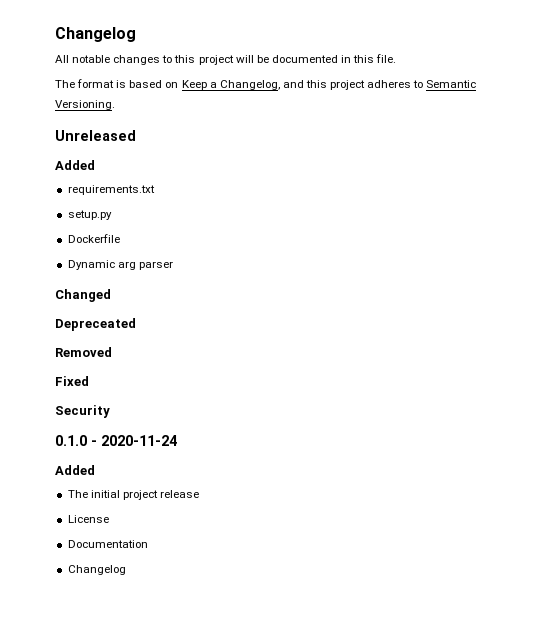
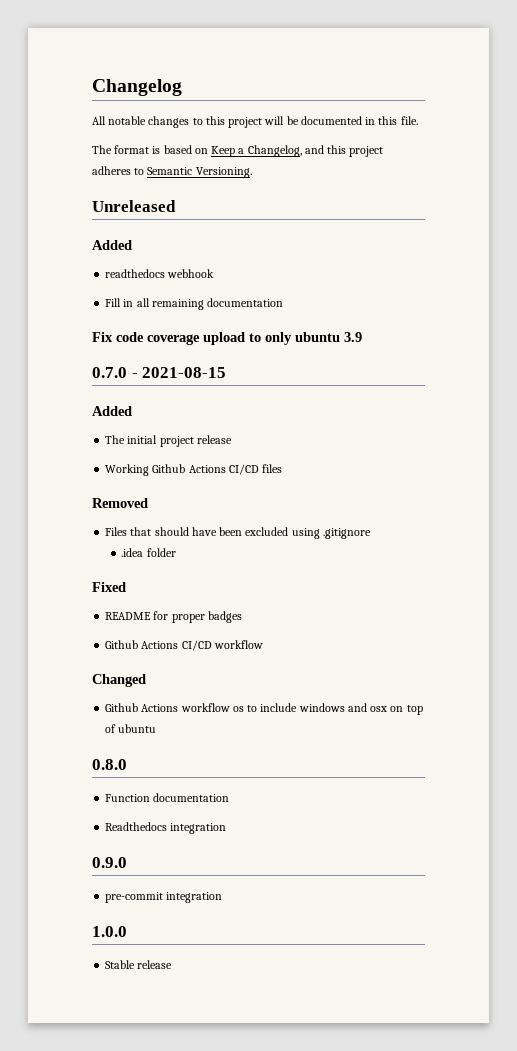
- requirements.txt
- setup.py
- Dockerfile
- Dynamic arg parser
- Changed
- Depreceated
- Removed
- Fixed
- Security
- 0.1.0 - 2020-11-24
+ readthedocs webhook
+ Fill in all remaining documentation
+ Fix code coverage upload to only ubuntu 3.9
+ 0.7.0 - 2021-08-15
- License
- Documentation
- Changelog
+ Working Github Actions CI/CD files
+ Removed
+ Files that should have been excluded using .gitignore
+ .idea folder
+ Fixed
+ README for proper badges
+ Github Actions CI/CD workflow
+ Changed
+ Github Actions workflow os to include windows and osx on top of ubuntu
+ 0.8.0
+ Function documentation
+ Readthedocs integration
+ 0.9.0
+ pre-commit integration
+ 1.0.0
+ Stable release

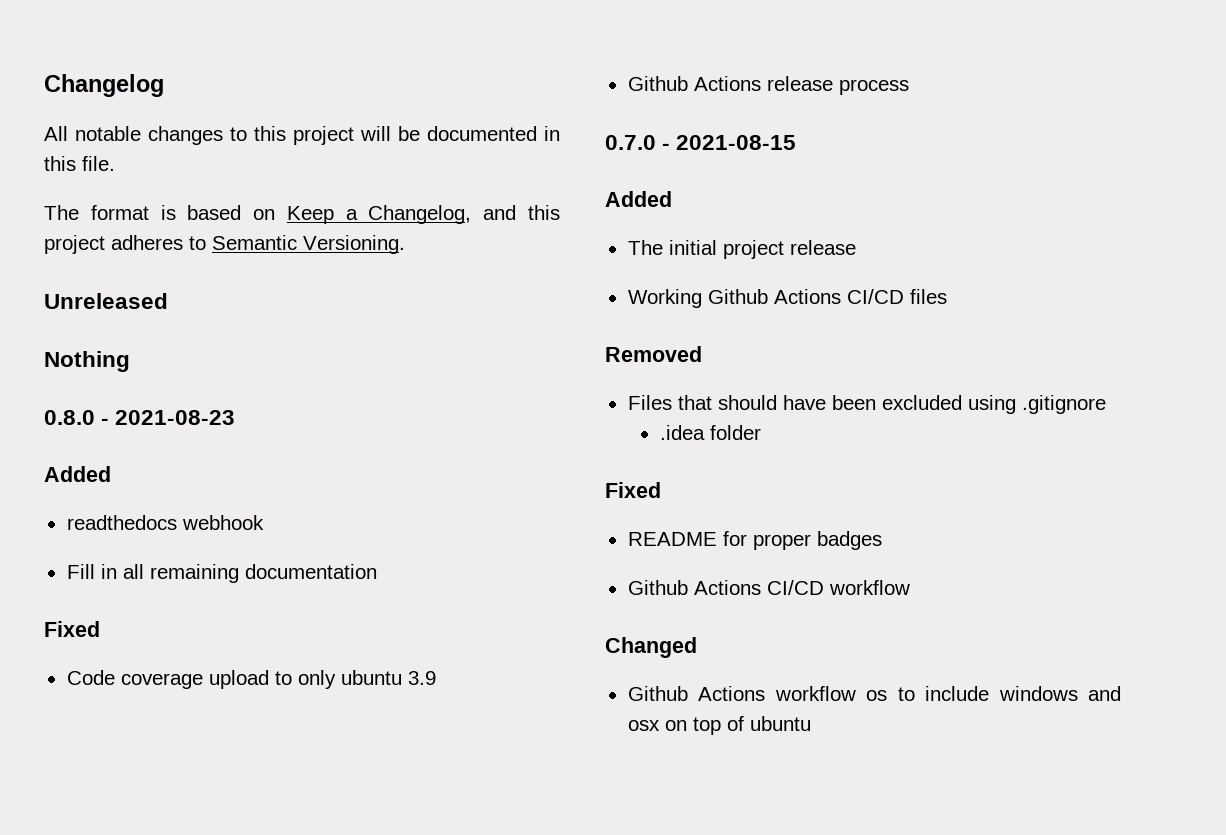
+ Nothing
+ 0.8.0 - 2021-08-23
  Fill in all remaining documentation
- Fix code coverage upload to only ubuntu 3.9
+ Fixed
+ Code coverage upload to only ubuntu 3.9
+ Github Actions release process
- 0.8.0
- Function documentation
- Readthedocs integration
- 0.9.0
- pre-commit integration
- 1.0.0
- Stable release

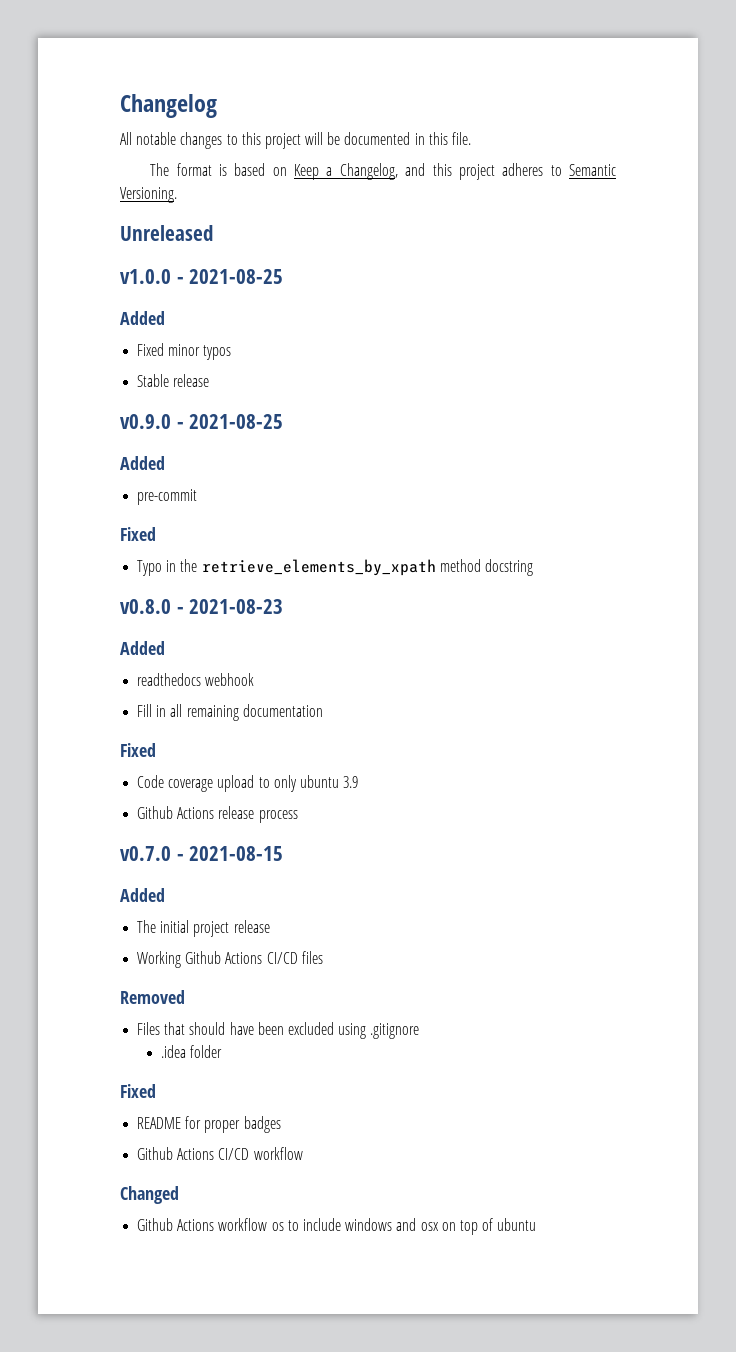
- Nothing
- 0.8.0 - 2021-08-23
+ v1.0.0 - 2021-08-25
+ Added
+ Fixed minor typos
+ Stable release
+ v0.9.0 - 2021-08-25
+ Added
+ pre-commit
+ Fixed
+ Typo in the retrieve_elements_by_xpath method docstring
+ v0.8.0 - 2021-08-23
- 0.7.0 - 2021-08-15
+ v0.7.0 - 2021-08-15

